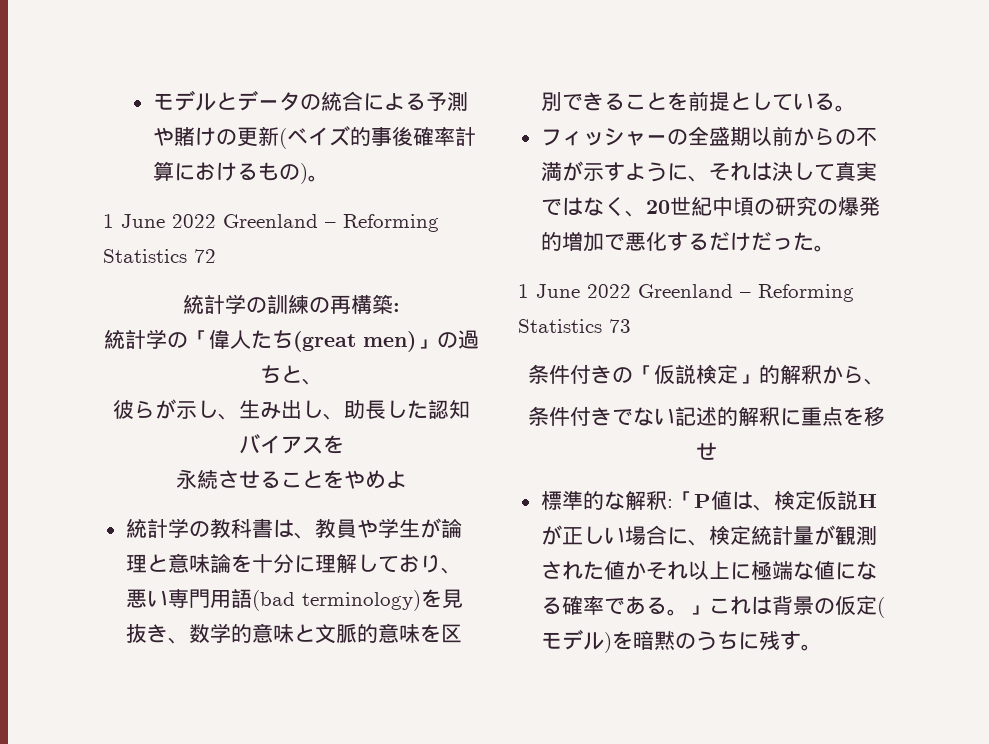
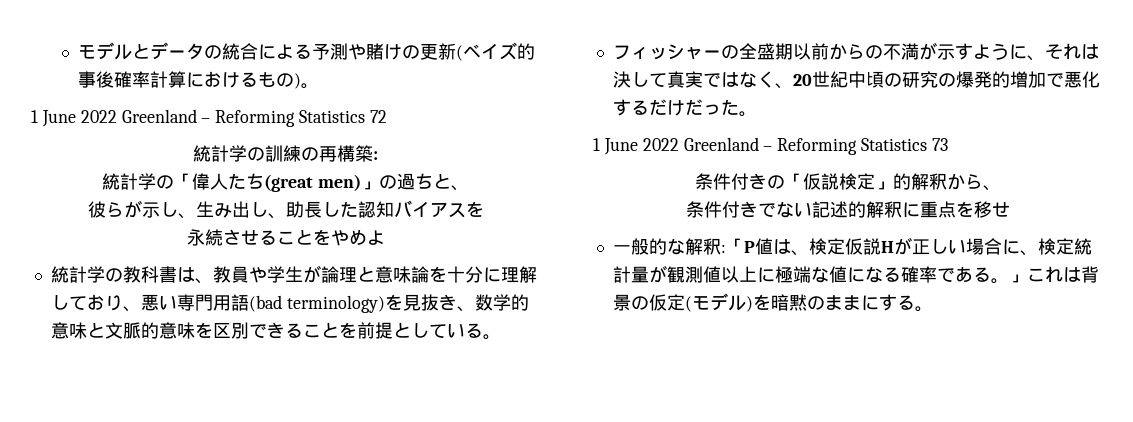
- 標準的な解釈:「P値は、検定仮説Hが正しい場合に、検定統計量が観測された値かそれ以上に極端な値になる確率である。」これは背景の仮定(モデル)を暗黙のうちに残す。
+ 一般的な解釈:「P値は、検定仮説Hが正しい場合に、検定統計量が観測値以上に極端な値になる確率である。」これは背景の仮定(モデル)を暗黙のままにする。

